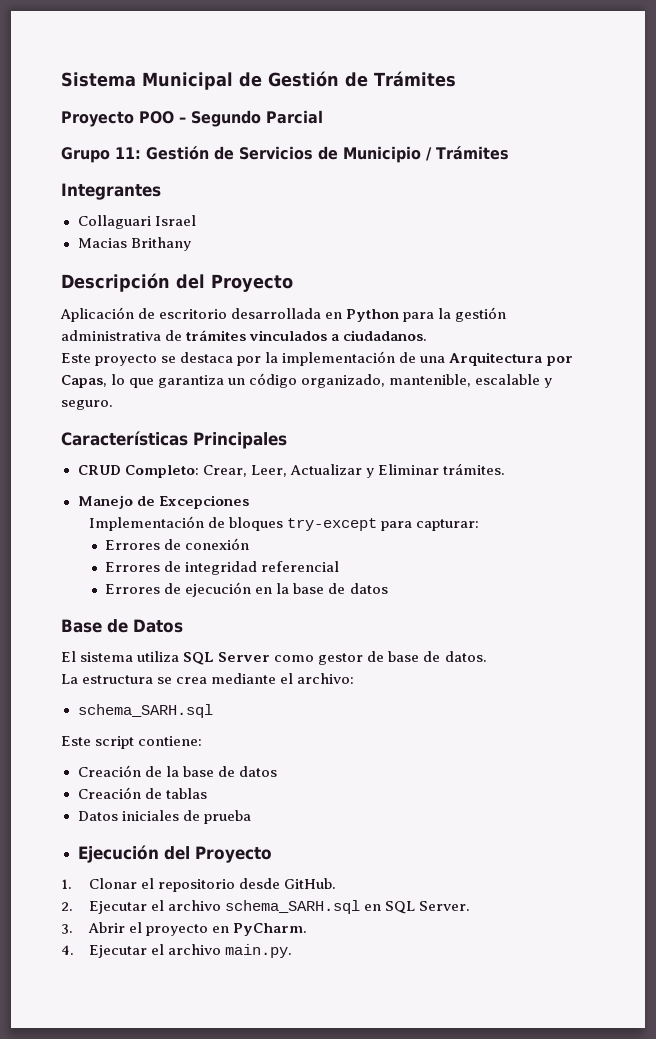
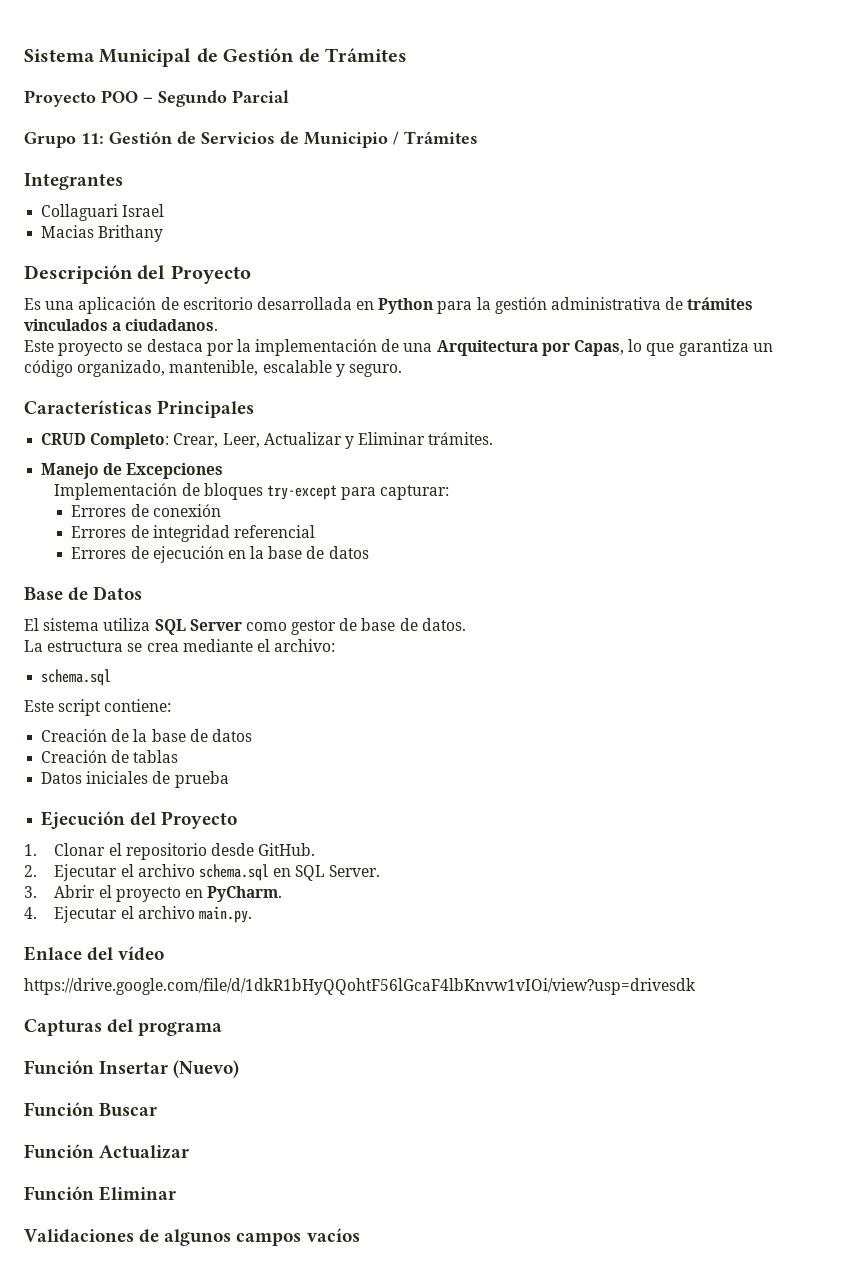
- Aplicación de escritorio desarrollada en Python para la gestión administrativa de trámites vinculados a ciudadanos.
+ Es una aplicación de escritorio desarrollada en Python para la gestión administrativa de trámites vinculados a ciudadanos.
  La estructura se crea mediante el archivo:
- schema_SARH.sql
+ schema.sql
- 2. Ejecutar el archivo schema_SARH.sql en SQL Server.
+ 2. Ejecutar el archivo schema.sql en SQL Server.
+ Enlace del vídeo
+ https://drive.google.com/file/d/1dkR1bHyQQohtF56lGcaF4lbKnvw1vIOi/view?usp=drivesdk
+ Capturas del programa
+ Función Insertar (Nuevo)
+ Función Buscar
+ Función Actualizar
+ Función Eliminar
+ Validaciones de algunos campos vacíos

